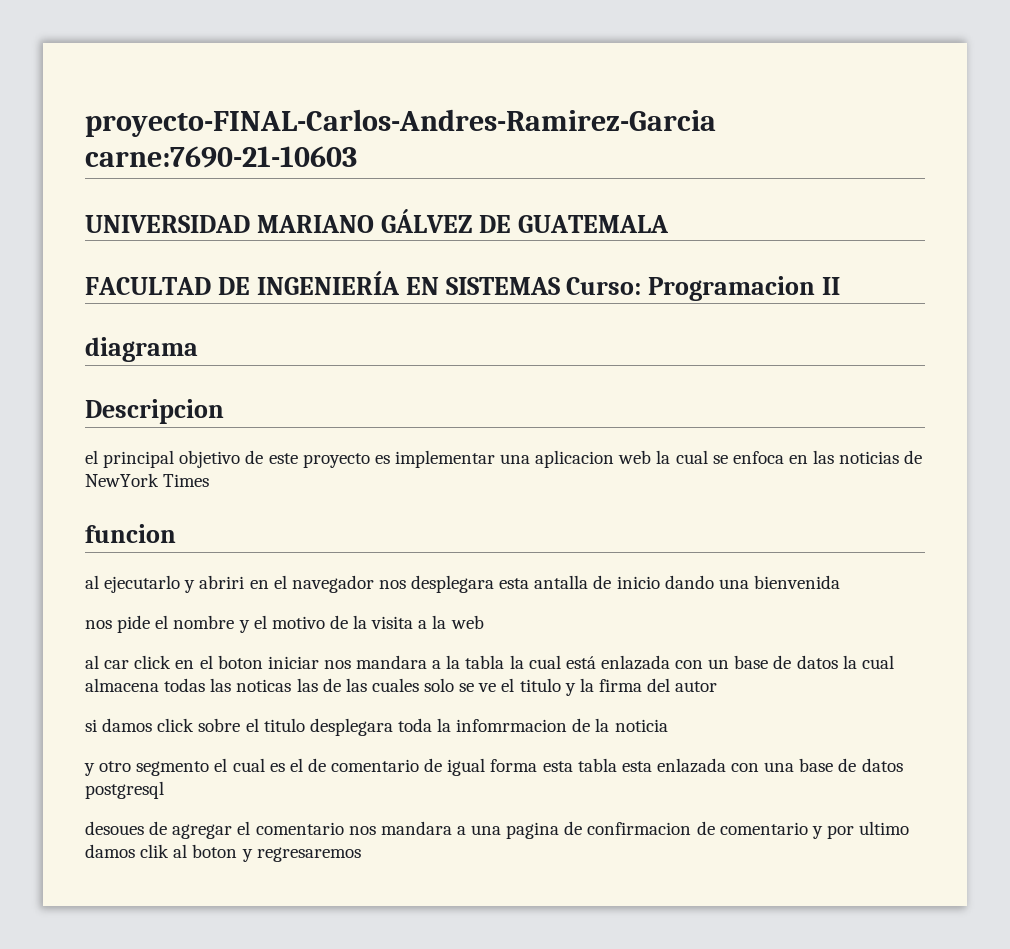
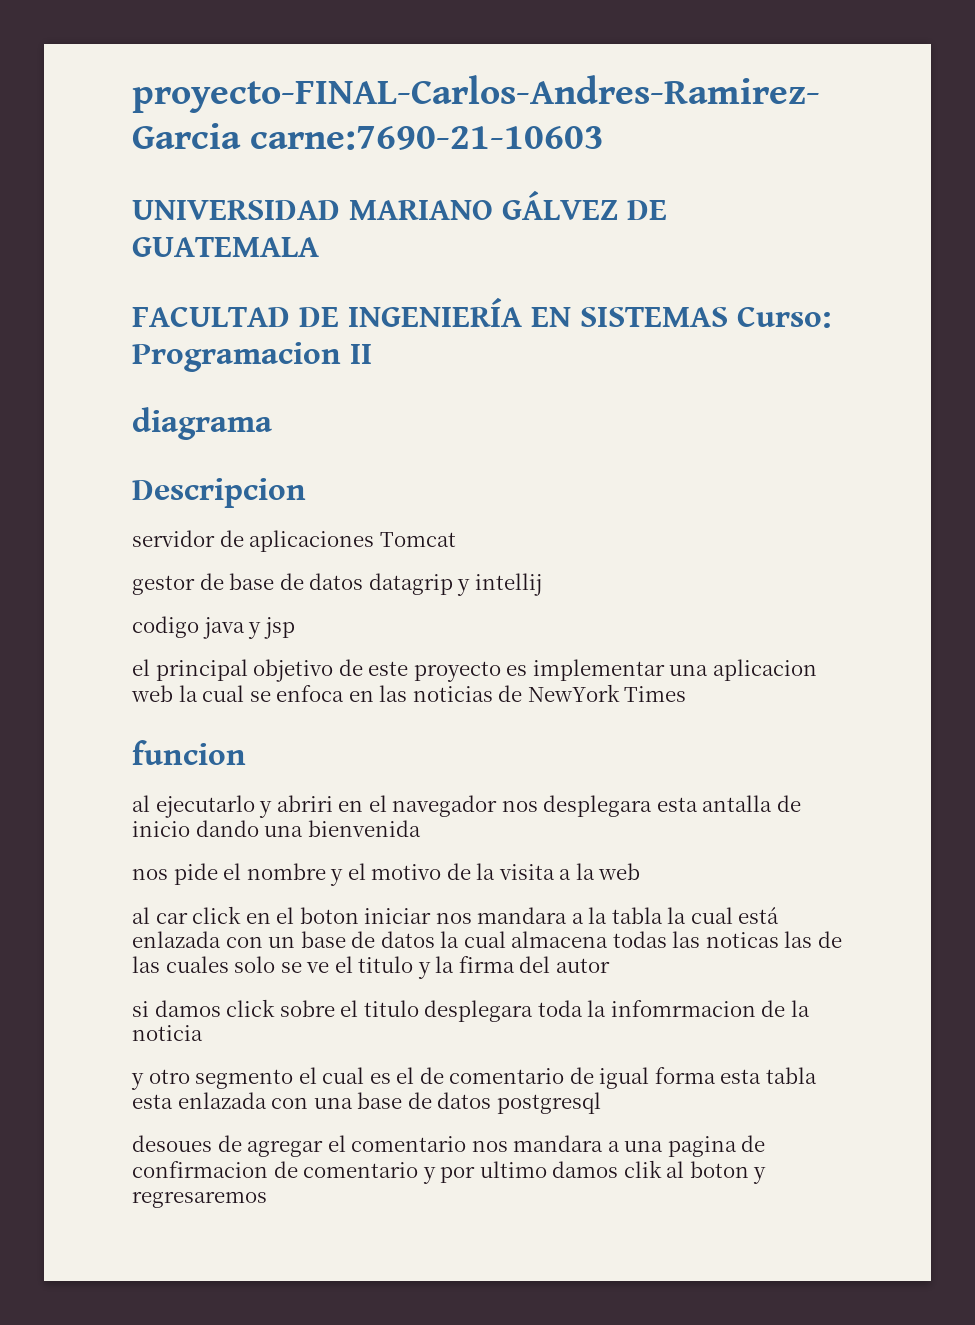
+ servidor de aplicaciones Tomcat
+ gestor de base de datos datagrip y intellij
+ codigo java y jsp

